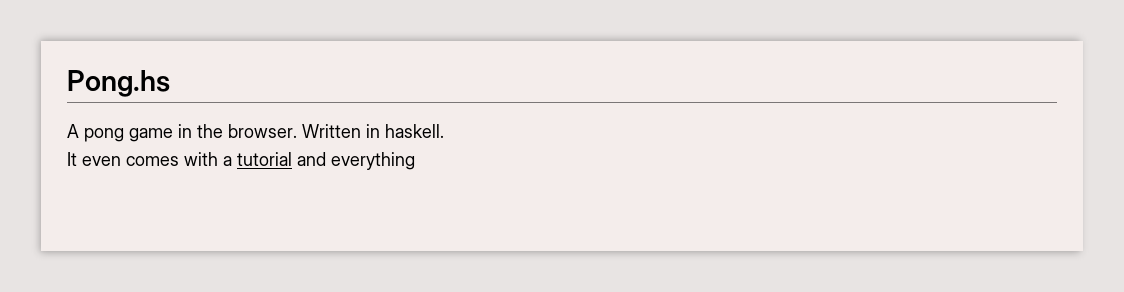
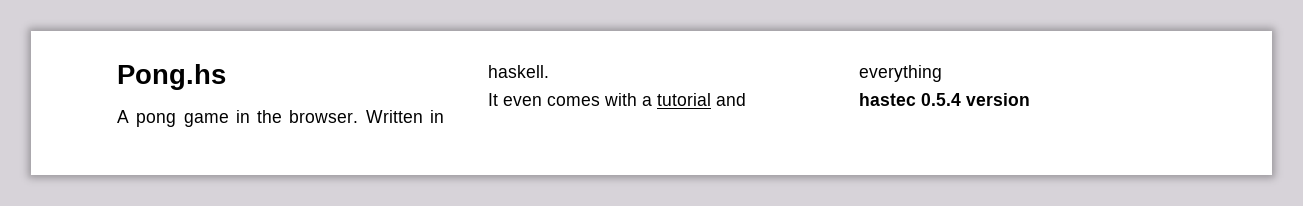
+ hastec 0.5.4 version

